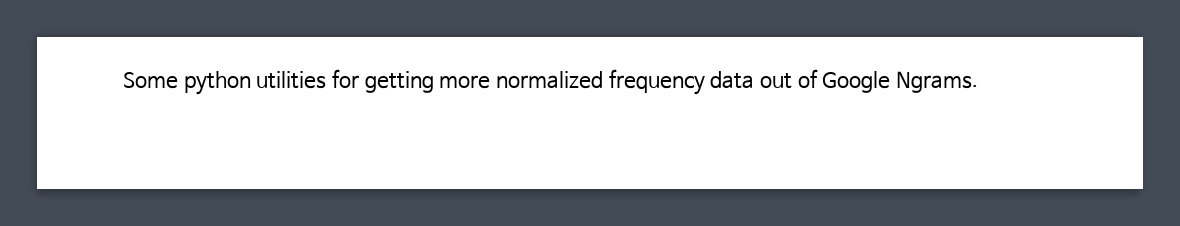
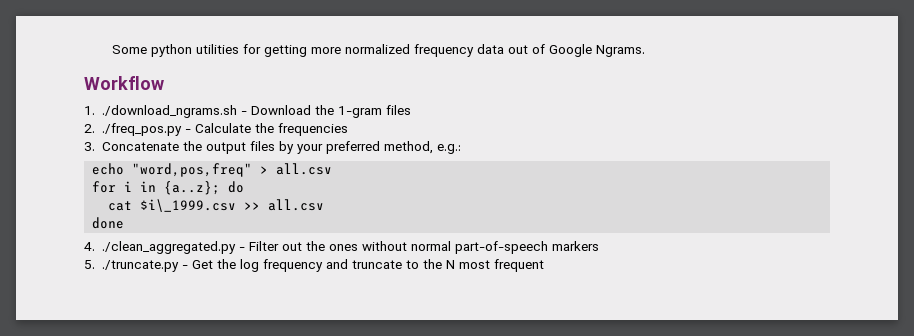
+ Workflow
+ 1. ./download_ngrams.sh - Download the 1-gram files
+ 2. ./freq_pos.py - Calculate the frequencies
+ 3. Concatenate the output files by your preferred method, e.g.:
+ echo "word,pos,freq" > all.csv
+ for i in {a..z}; do
+ cat $i\_1999.csv >> all.csv
+ done
+ 4. ./clean_aggregated.py - Filter out the ones without normal part-of-speech markers
+ 5. ./truncate.py - Get the log frequency and truncate to the N most frequent

